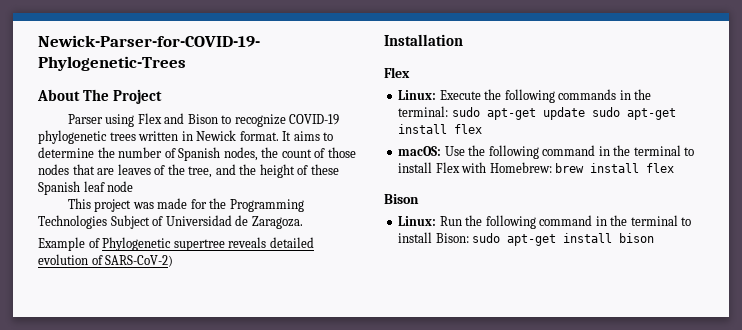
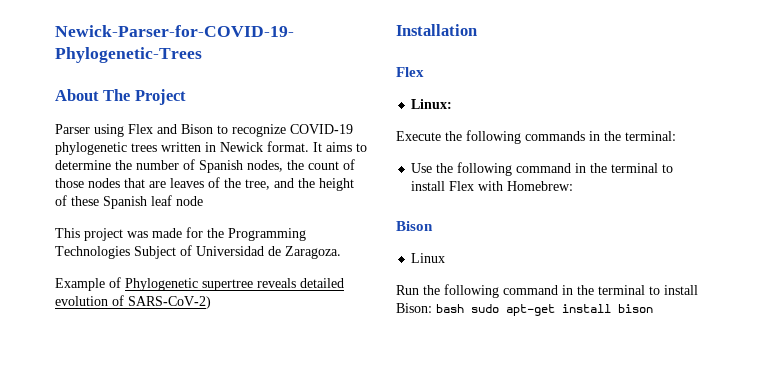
- Linux: Execute the following commands in the terminal: sudo apt-get update sudo apt-get install flex
- macOS: Use the following command in the terminal to install Flex with Homebrew: brew install flex
+ Linux:
+ Execute the following commands in the terminal:
+ Use the following command in the terminal to install Flex with Homebrew:
- Linux: Run the following command in the terminal to install Bison: sudo apt-get install bison
+ Linux
+ Run the following command in the terminal to install Bison: bash sudo apt-get install bison

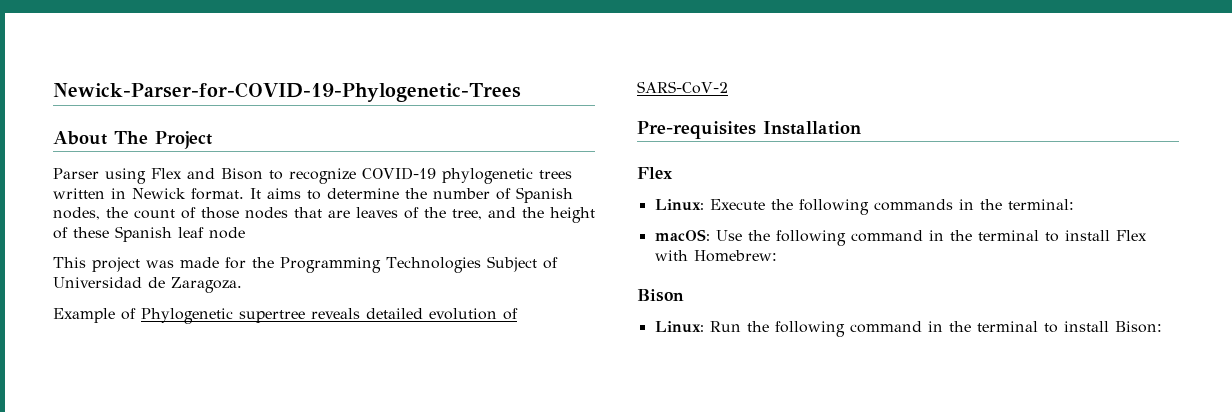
- Example of Phylogenetic supertree reveals detailed evolution of SARS-CoV-2)
- Installation
+ Example of Phylogenetic supertree reveals detailed evolution of SARS-CoV-2
+ Pre-requisites Installation
- Linux:
- Execute the following commands in the terminal:
+ Linux: Execute the following commands in the terminal:
- Use the following command in the terminal to install Flex with Homebrew:
+ macOS: Use the following command in the terminal to install Flex with Homebrew:
- Linux
- Run the following command in the terminal to install Bison: bash sudo apt-get install bison
+ Linux: Run the following command in the terminal to install Bison:

